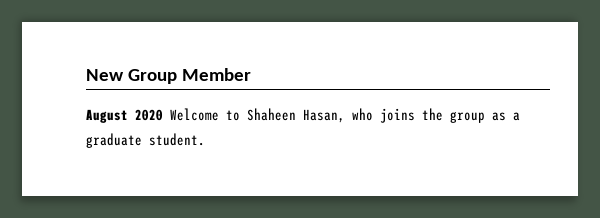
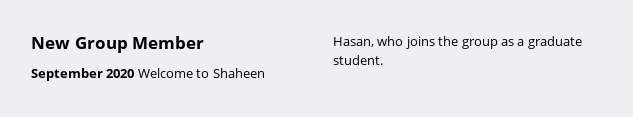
- August 2020 Welcome to Shaheen Hasan, who joins the group as a graduate student.
+ September 2020 Welcome to Shaheen Hasan, who joins the group as a graduate student.

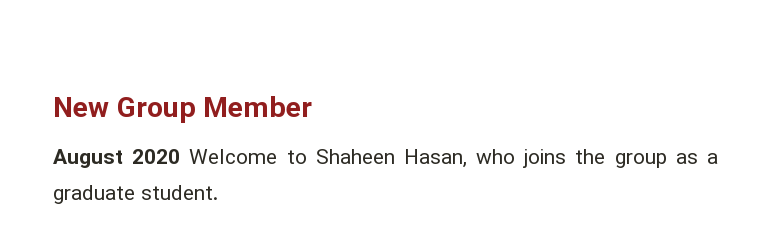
- September 2020 Welcome to Shaheen Hasan, who joins the group as a graduate student.
+ August 2020 Welcome to Shaheen Hasan, who joins the group as a graduate student.

